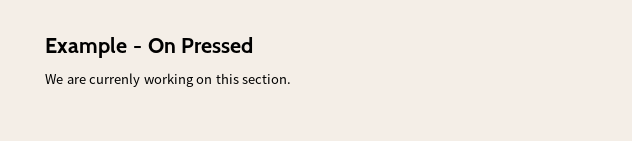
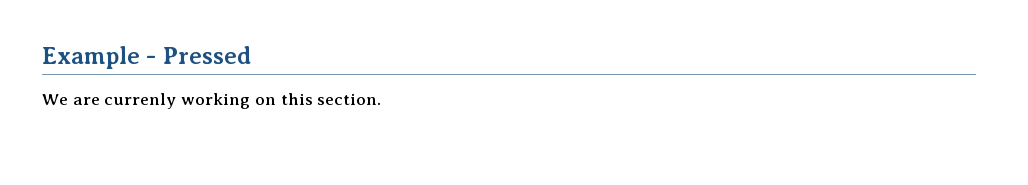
- Example - On Pressed
+ Example - Pressed

